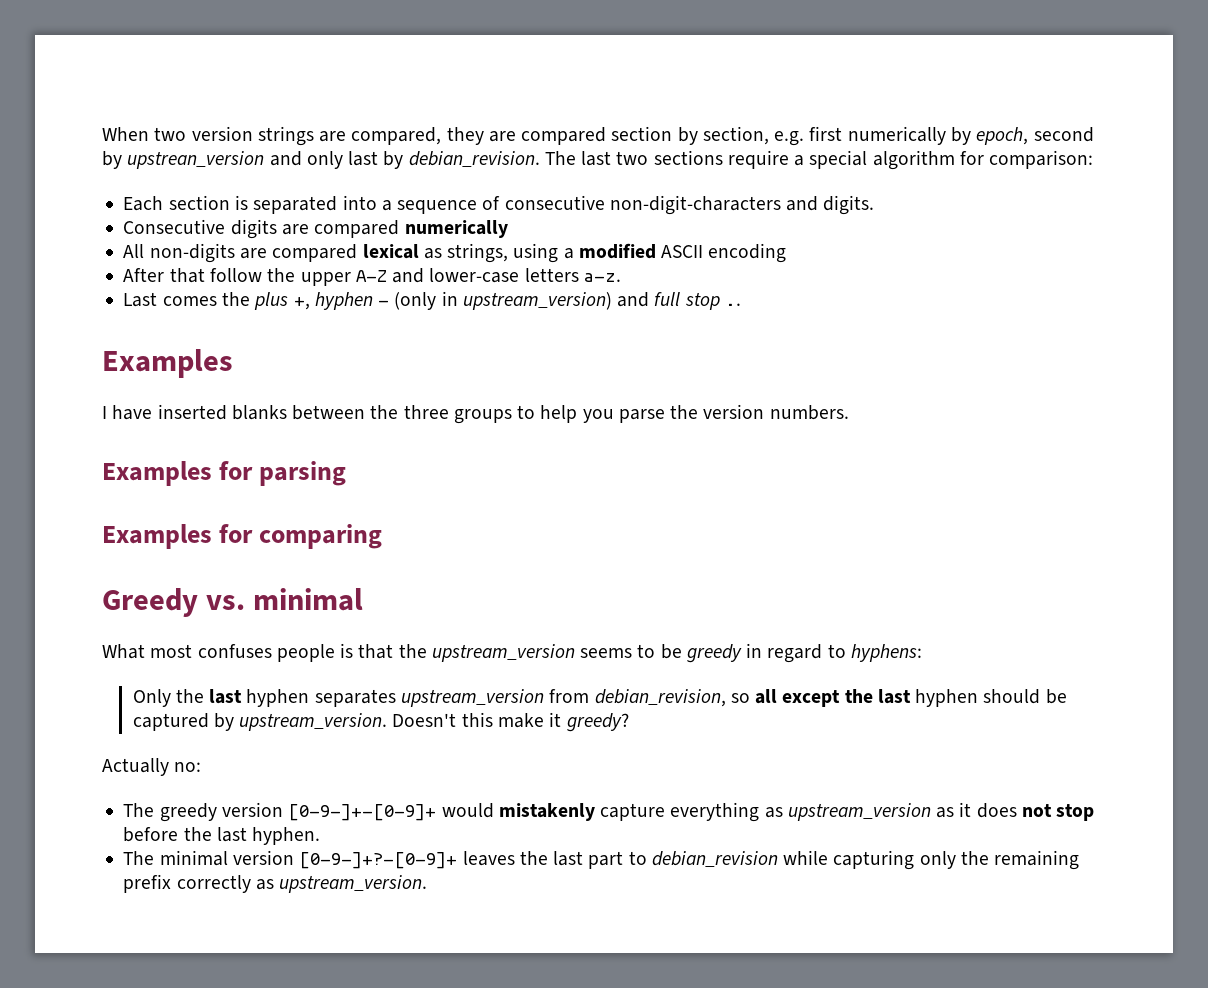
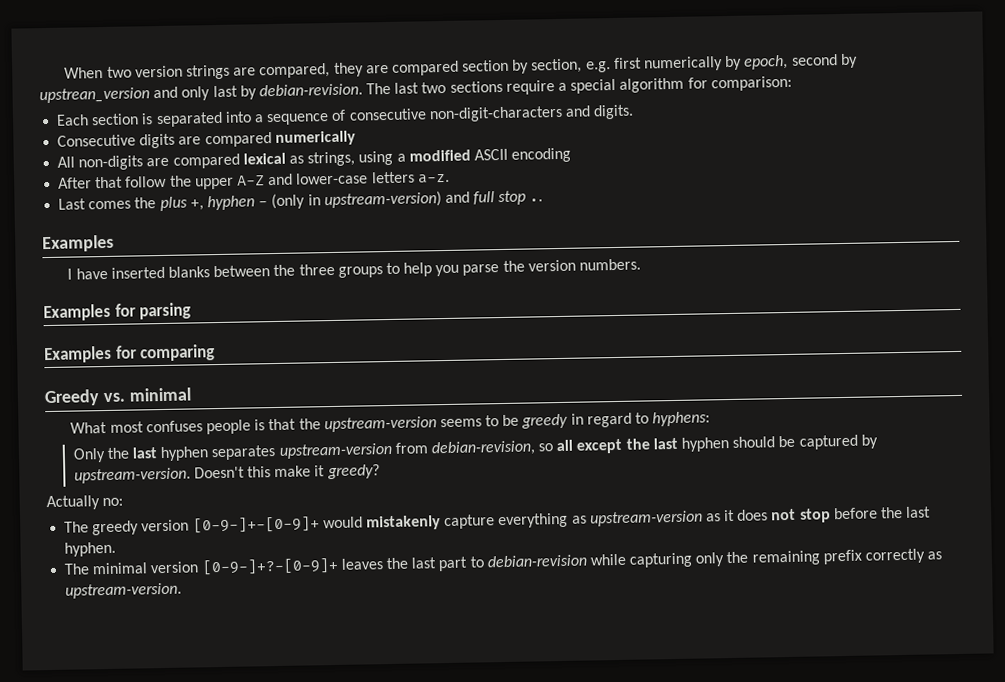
- When two version strings are compared, they are compared section by section, e.g. first numerically by epoch, second by upstrean_version and only last by debian_revision.
+ When two version strings are compared, they are compared section by section, e.g. first numerically by epoch, second by upstrean_version and only last by debian-revision.
- Last comes the plus +, hyphen - (only in upstream_version) and full stop ..
+ Last comes the plus +, hyphen - (only in upstream-version) and full stop ..
- What most confuses people is that the upstream_version seems to be greedy in regard to hyphens:
+ What most confuses people is that the upstream-version seems to be greedy in regard to hyphens:
- Only the last hyphen separates upstream_version from debian_revision, so all except the last hyphen should be captured by upstream_version.
+ Only the last hyphen separates upstream-version from debian-revision, so all except the last hyphen should be captured by upstream-version.
- The greedy version [0-9-]+-[0-9]+ would mistakenly capture everything as upstream_version as it does not stop before the last hyphen.
+ The greedy version [0-9-]+-[0-9]+ would mistakenly capture everything as upstream-version as it does not stop before the last hyphen.
- The minimal version [0-9-]+?-[0-9]+ leaves the last part to debian_revision while capturing only the remaining prefix correctly as upstream_version.
+ The minimal version [0-9-]+?-[0-9]+ leaves the last part to debian-revision while capturing only the remaining prefix correctly as upstream-version.

